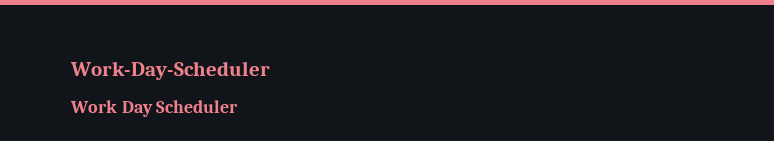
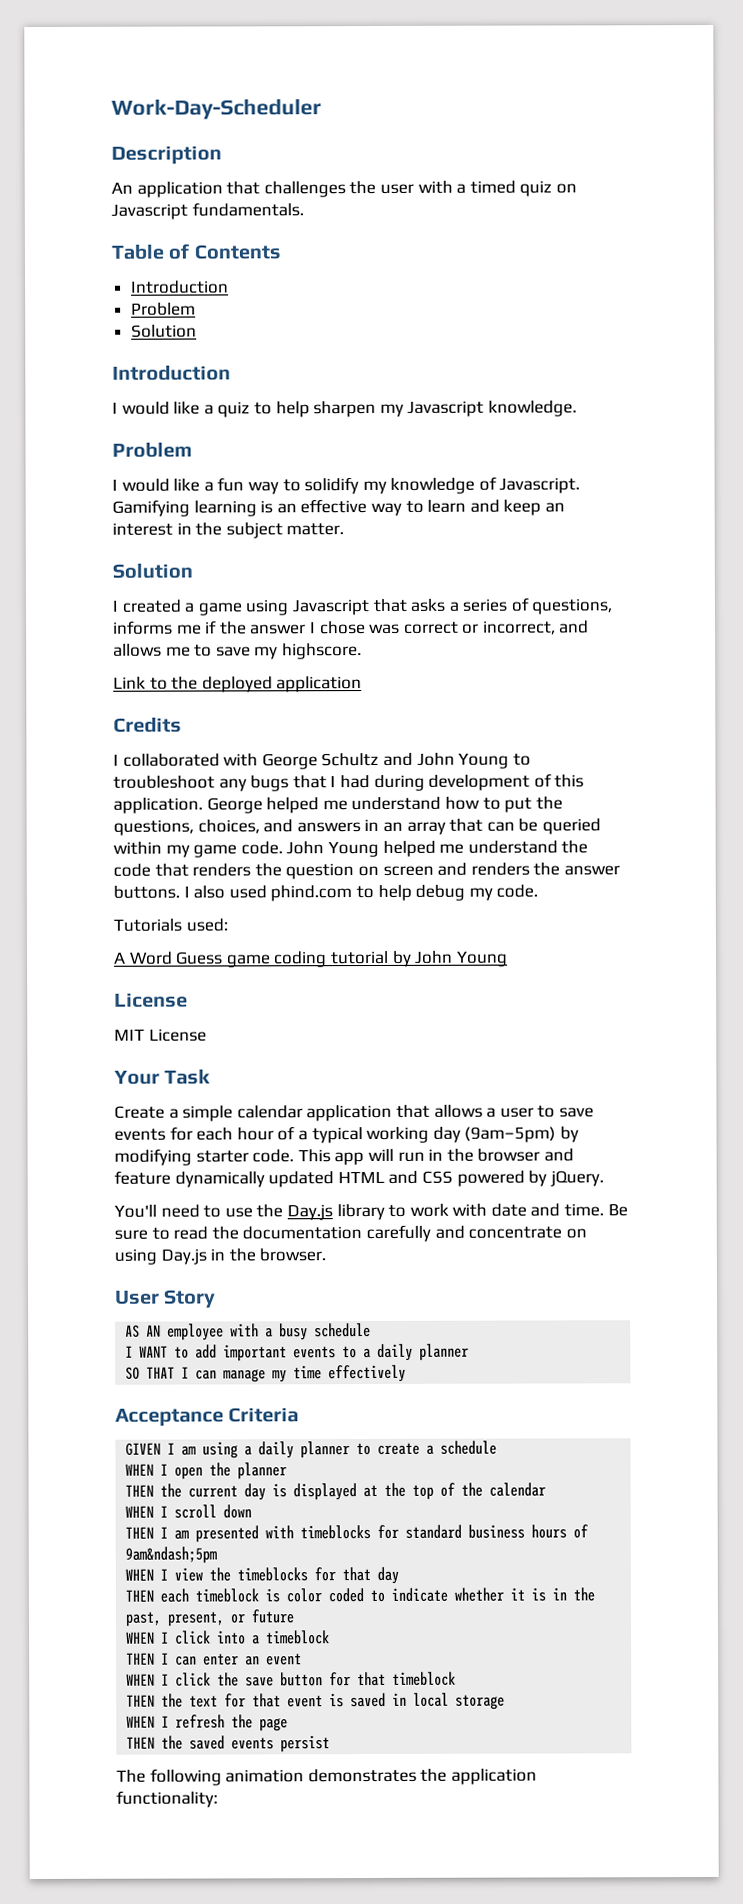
- Work Day Scheduler
+ Description
+ An application that challenges the user with a timed quiz on Javascript fundamentals.
+ Table of Contents
+ Introduction
+ Problem
+ Solution
+ Introduction
+ I would like a quiz to help sharpen my Javascript knowledge.
+ Problem
+ I would like a fun way to solidify my knowledge of Javascript. Gamifying learning is an effective way to learn and keep an interest in the subject matter.
+ Solution
+ I created a game using Javascript that asks a series of questions, informs me if the answer I chose was correct or incorrect, and allows me to save my highscore.
+ Link to the deployed application
+ Credits
+ I collaborated with George Schultz and John Young to troubleshoot any bugs that I had during development of this application. George helped me understand how to put the questions, choices, and answers in an array that can be queried within my game code. John Young helped me understand the code that renders the question on screen and renders the answer buttons. I also used phind.com to help debug my code.
+ Tutorials used:
+ A Word Guess game coding tutorial by John Young
+ License
+ MIT License
+ Your Task
+ Create a simple calendar application that allows a user to save events for each hour of a typical working day (9am–5pm) by modifying starter code. This app will run in the browser and feature dynamically updated HTML and CSS powered by jQuery.
+ You'll need to use the Day.js library to work with date and time. Be sure to read the documentation carefully and concentrate on using Day.js in the browser.
+ User Story
+ AS AN employee with a busy schedule
+ I WANT to add important events to a daily planner
+ SO THAT I can manage my time effectively
+ Acceptance Criteria
+ GIVEN I am using a daily planner to create a schedule
+ WHEN I open the planner
+ THEN the current day is displayed at the top of the calendar
+ WHEN I scroll down
+ THEN I am presented with timeblocks for standard business hours of 9am&ndash;5pm
+ WHEN I view the timeblocks for that day
+ THEN each timeblock is color coded to indicate whether it is in the past, present, or future
+ WHEN I click into a timeblock
+ THEN I can enter an event
+ WHEN I click the save button for that timeblock
+ THEN the text for that event is saved in local storage
+ WHEN I refresh the page
+ THEN the saved events persist
+ The following animation demonstrates the application functionality:

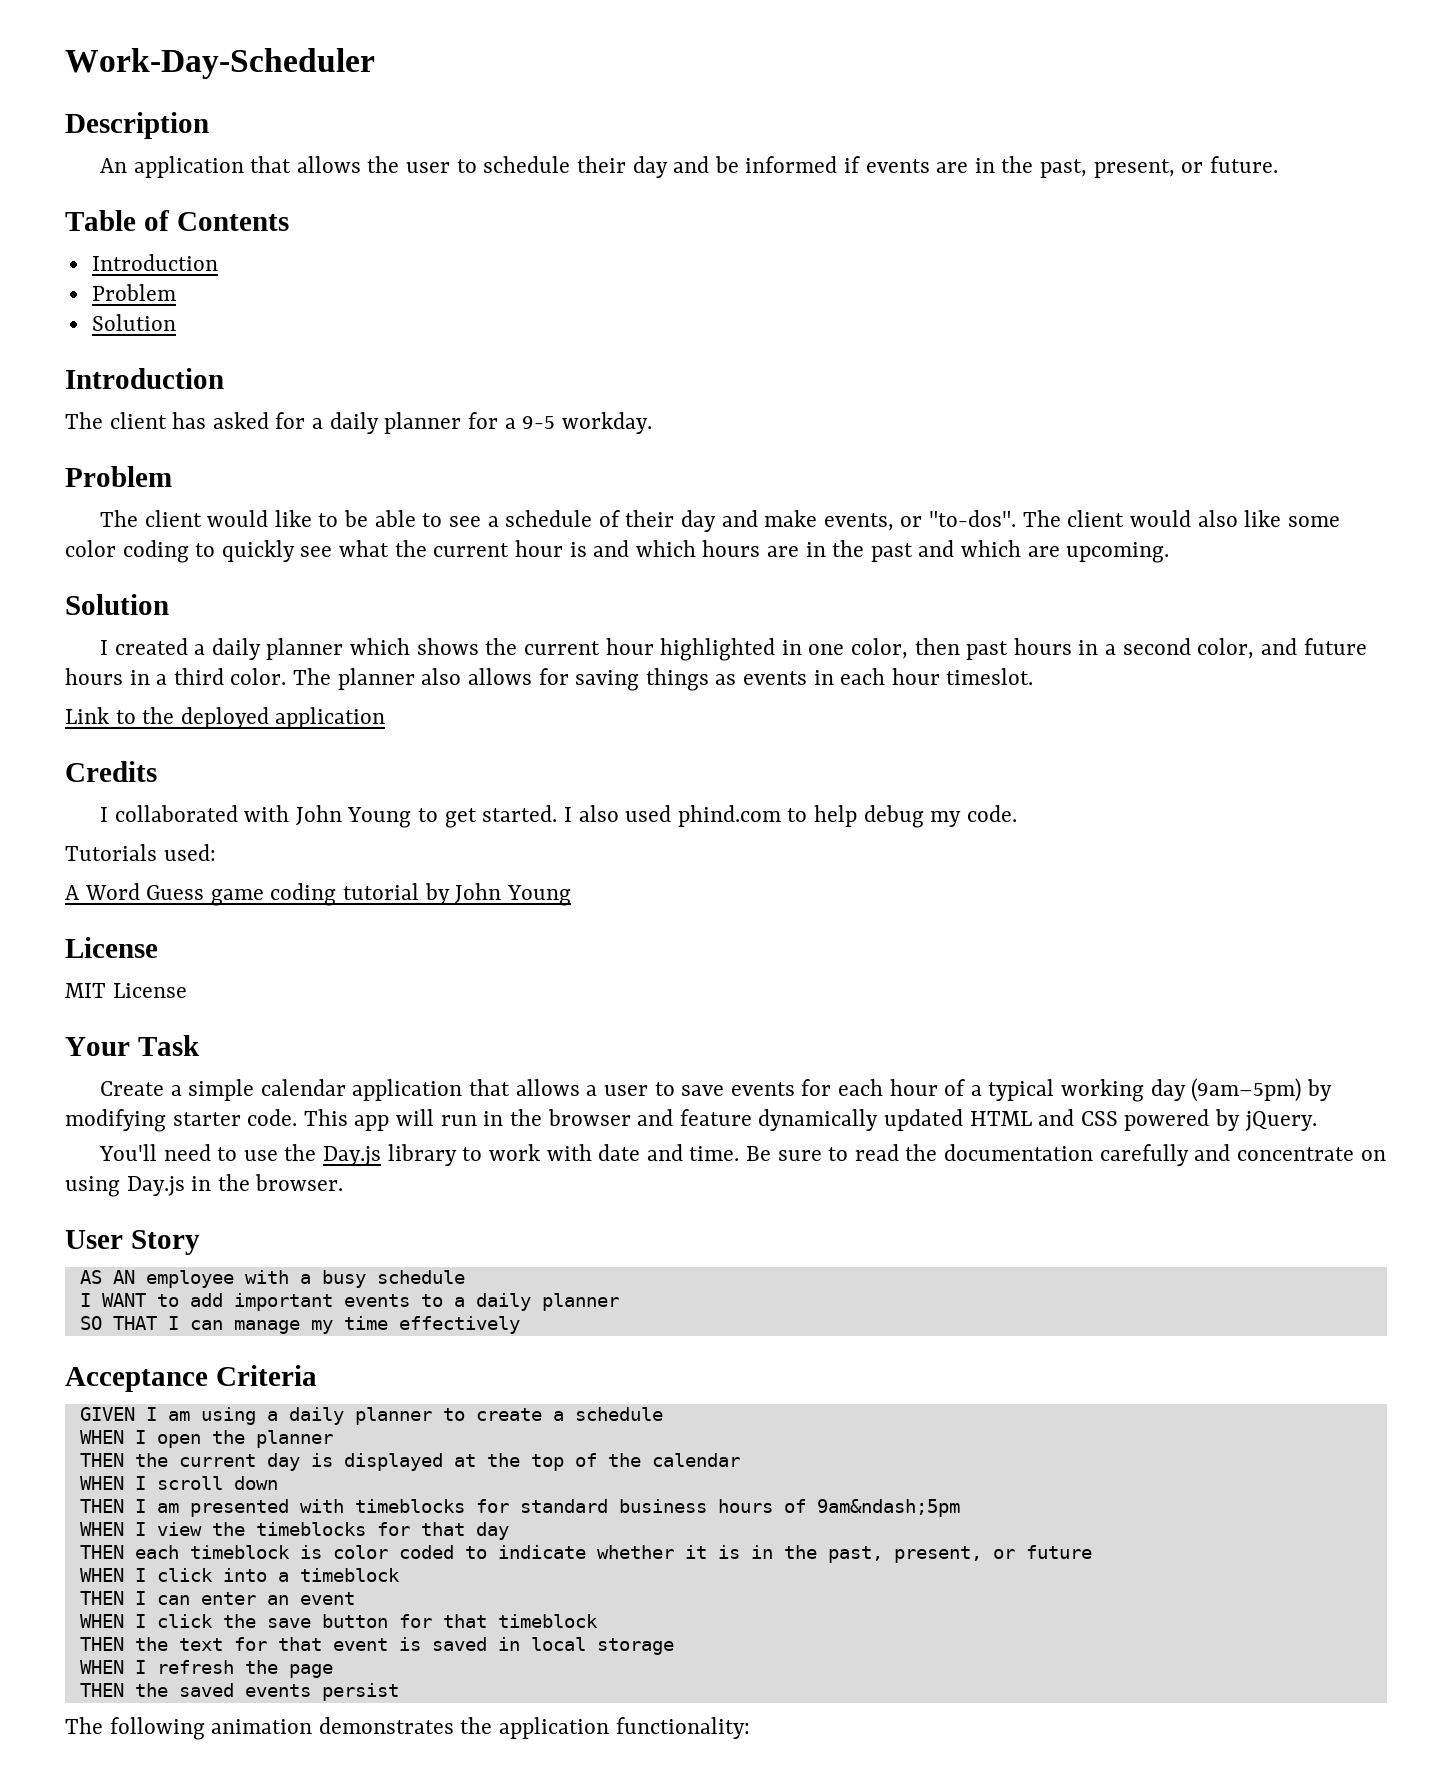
- An application that challenges the user with a timed quiz on Javascript fundamentals.
+ An application that allows the user to schedule their day and be informed if events are in the past, present, or future.
- I would like a quiz to help sharpen my Javascript knowledge.
+ The client has asked for a daily planner for a 9-5 workday.
  Problem
- I would like a fun way to solidify my knowledge of Javascript. Gamifying learning is an effective way to learn and keep an interest in the subject matter.
+ The client would like to be able to see a schedule of their day and make events, or "to-dos". The client would also like some color coding to quickly see what the current hour is and which hours are in the past and which are upcoming.
  Solution
- I created a game using Javascript that asks a series of questions, informs me if the answer I chose was correct or incorrect, and allows me to save my highscore.
+ I created a daily planner which shows the current hour highlighted in one color, then past hours in a second color, and future hours in a third color. The planner also allows for saving things as events in each hour timeslot.
- I collaborated with George Schultz and John Young to troubleshoot any bugs that I had during development of this application. George helped me understand how to put the questions, choices, and answers in an array that can be queried within my game code. John Young helped me understand the code that renders the question on screen and renders the answer buttons.
+ I collaborated with John Young to get started.

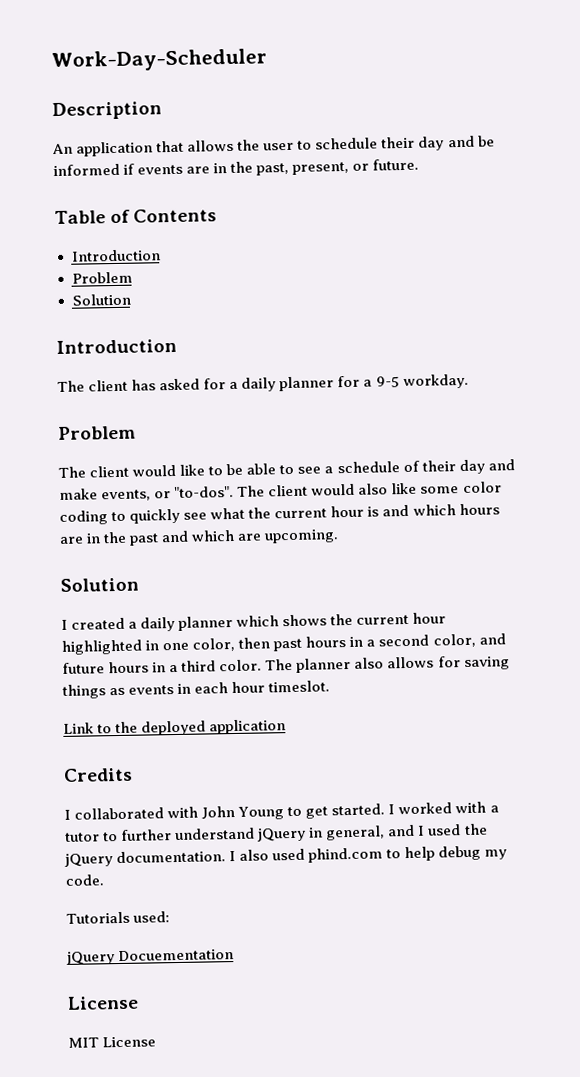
- I also used phind.com to help debug my code.
+ I worked with a tutor to further understand jQuery in general, and I used the jQuery documentation. I also used phind.com to help debug my code.
- A Word Guess game coding tutorial by John Young
+ jQuery Docuementation
  License
  MIT License
- Your Task
- Create a simple calendar application that allows a user to save events for each hour of a typical working day (9am–5pm) by modifying starter code. This app will run in the browser and feature dynamically updated HTML and CSS powered by jQuery.
- You'll need to use the Day.js library to work with date and time. Be sure to read the documentation carefully and concentrate on using Day.js in the browser.
- User Story
- AS AN employee with a busy schedule
- I WANT to add important events to a daily planner
- SO THAT I can manage my time effectively
- Acceptance Criteria
- GIVEN I am using a daily planner to create a schedule
- WHEN I open the planner
- THEN the current day is displayed at the top of the calendar
- WHEN I scroll down
- THEN I am presented with timeblocks for standard business hours of 9am&ndash;5pm
- WHEN I view the timeblocks for that day
- THEN each timeblock is color coded to indicate whether it is in the past, present, or future
- WHEN I click into a timeblock
- THEN I can enter an event
- WHEN I click the save button for that timeblock
- THEN the text for that event is saved in local storage
- WHEN I refresh the page
- THEN the saved events persist
- The following animation demonstrates the application functionality:

